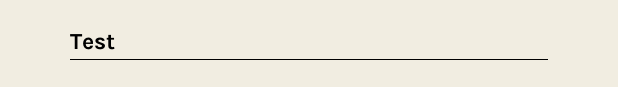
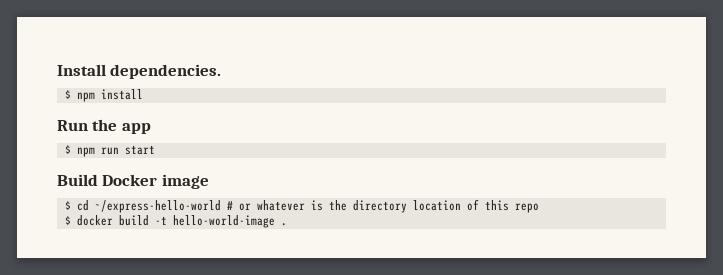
- Test
+ Install dependencies.
+ $ npm install
+ Run the app
+ $ npm run start
+ Build Docker image
+ $ cd ~/express-hello-world # or whatever is the directory location of this repo
+ $ docker build -t hello-world-image .

